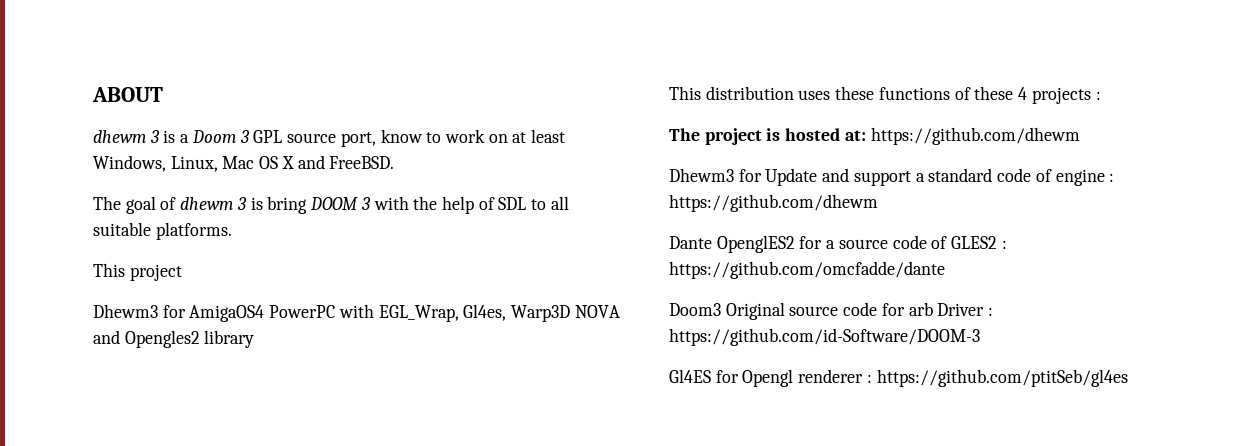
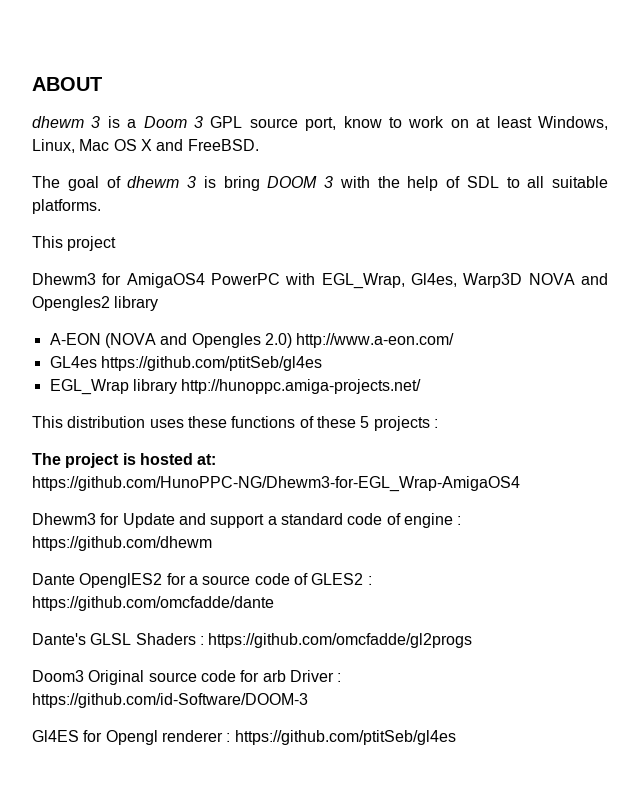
+ A-EON (NOVA and Opengles 2.0) http://www.a-eon.com/
+ GL4es https://github.com/ptitSeb/gl4es
+ EGL_Wrap library http://hunoppc.amiga-projects.net/
- This distribution uses these functions of these 4 projects :
+ This distribution uses these functions of these 5 projects :
- The project is hosted at: https://github.com/dhewm
+ The project is hosted at: https://github.com/HunoPPC-NG/Dhewm3-for-EGL_Wrap-AmigaOS4
+ Dante's GLSL Shaders : https://github.com/omcfadde/gl2progs

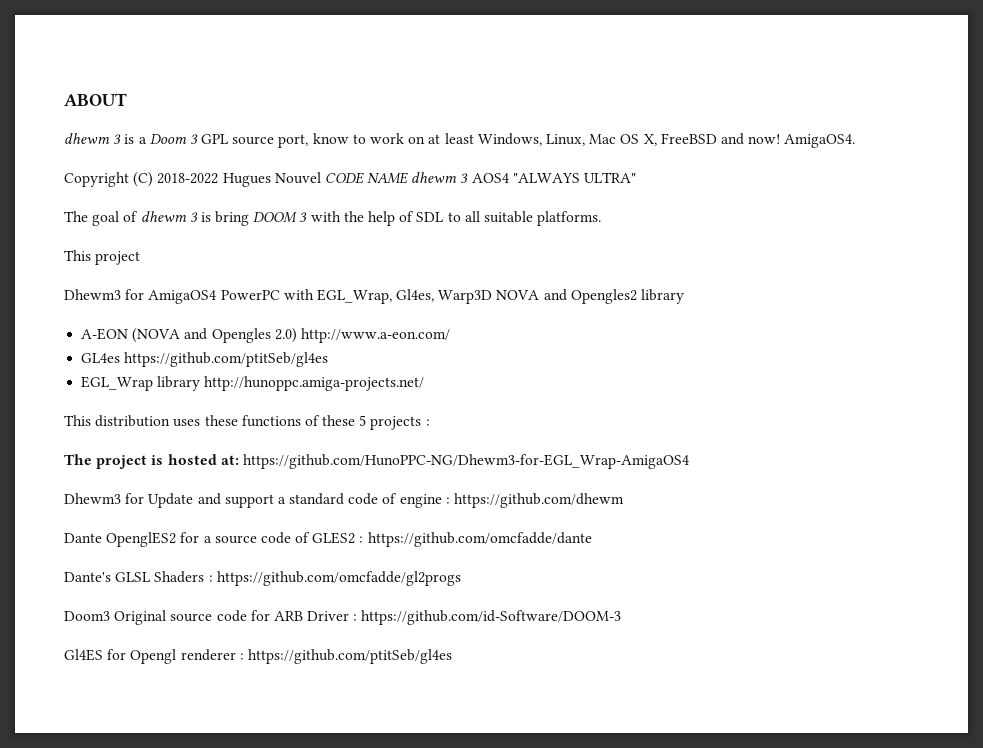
- dhewm 3 is a Doom 3 GPL source port, know to work on at least Windows, Linux, Mac OS X and FreeBSD.
+ dhewm 3 is a Doom 3 GPL source port, know to work on at least Windows, Linux, Mac OS X, FreeBSD and now! AmigaOS4.
+ Copyright (C) 2018-2022 Hugues Nouvel CODE NAME dhewm 3 AOS4 "ALWAYS ULTRA"
- Doom3 Original source code for arb Driver : https://github.com/id-Software/DOOM-3
+ Doom3 Original source code for ARB Driver : https://github.com/id-Software/DOOM-3

